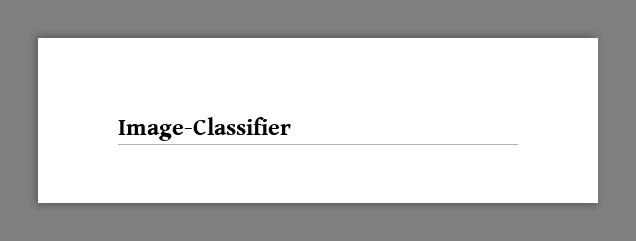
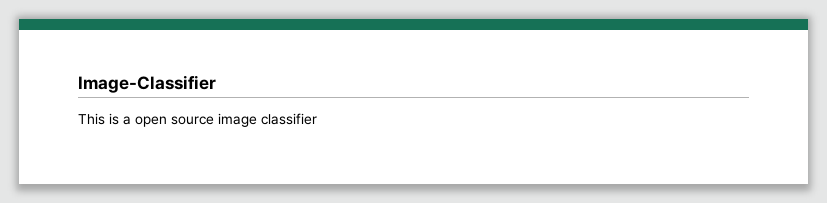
+ This is a open source image classifier

